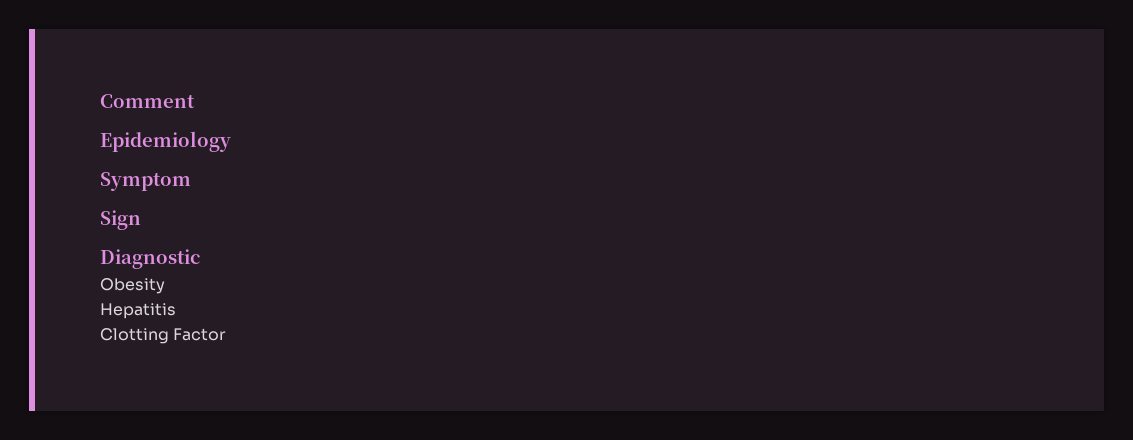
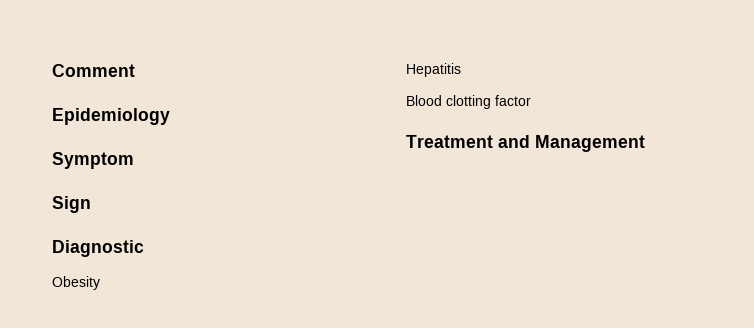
- Clotting Factor
+ Blood clotting factor
+ Treatment and Management

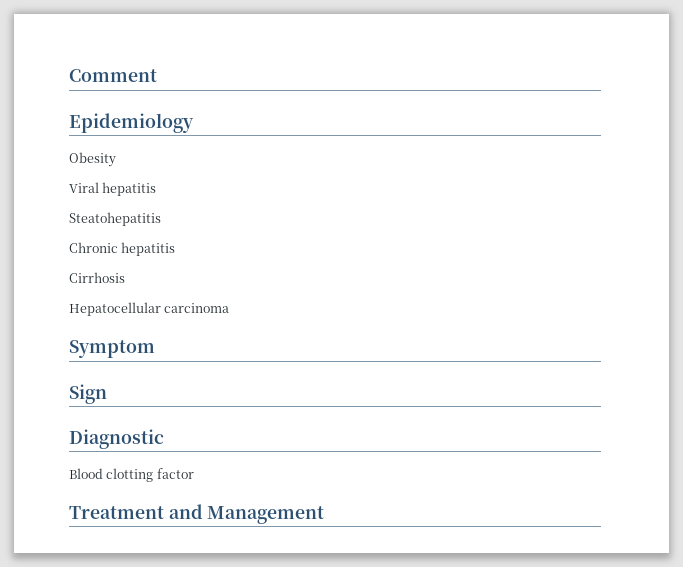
+ Obesity
+ Viral hepatitis
+ Steatohepatitis
+ Chronic hepatitis
+ Cirrhosis
+ Hepatocellular carcinoma
- Obesity
- Hepatitis

